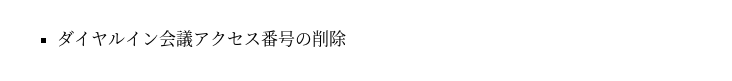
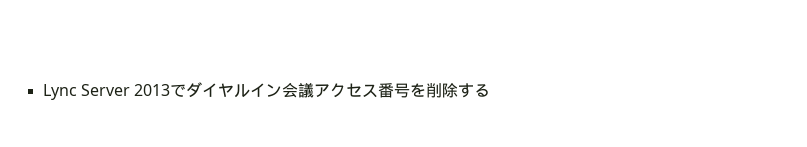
- ダイヤルイン会議アクセス番号の削除
+ Lync Server 2013でダイヤルイン会議アクセス番号を削除する

